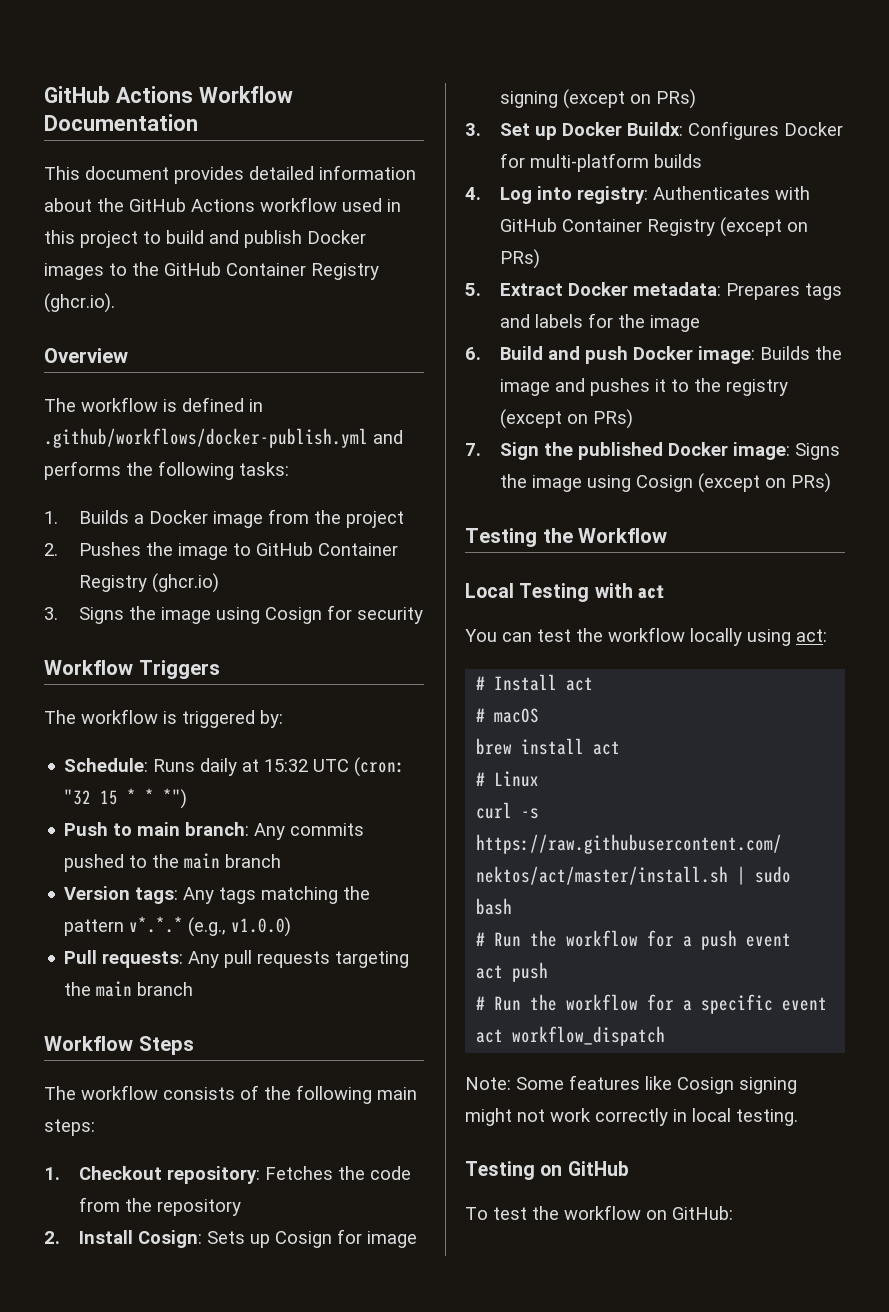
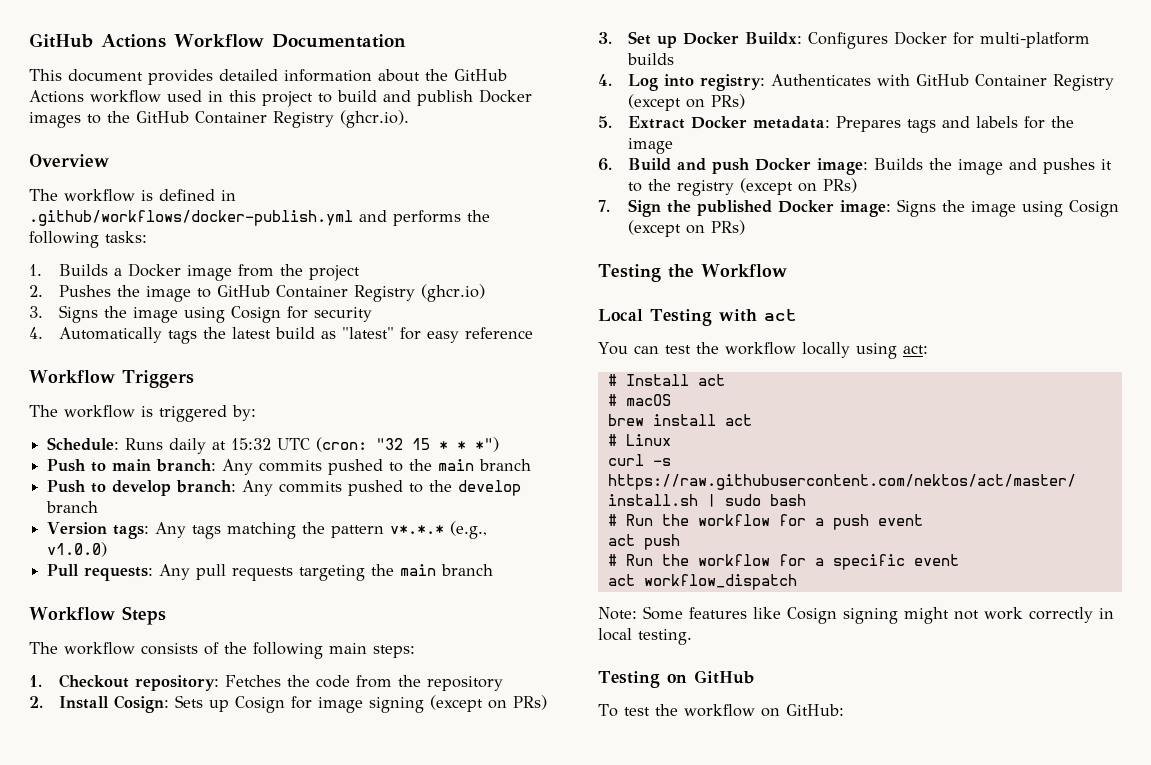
+ 4. Automatically tags the latest build as "latest" for easy reference
+ Push to develop branch: Any commits pushed to the develop branch

